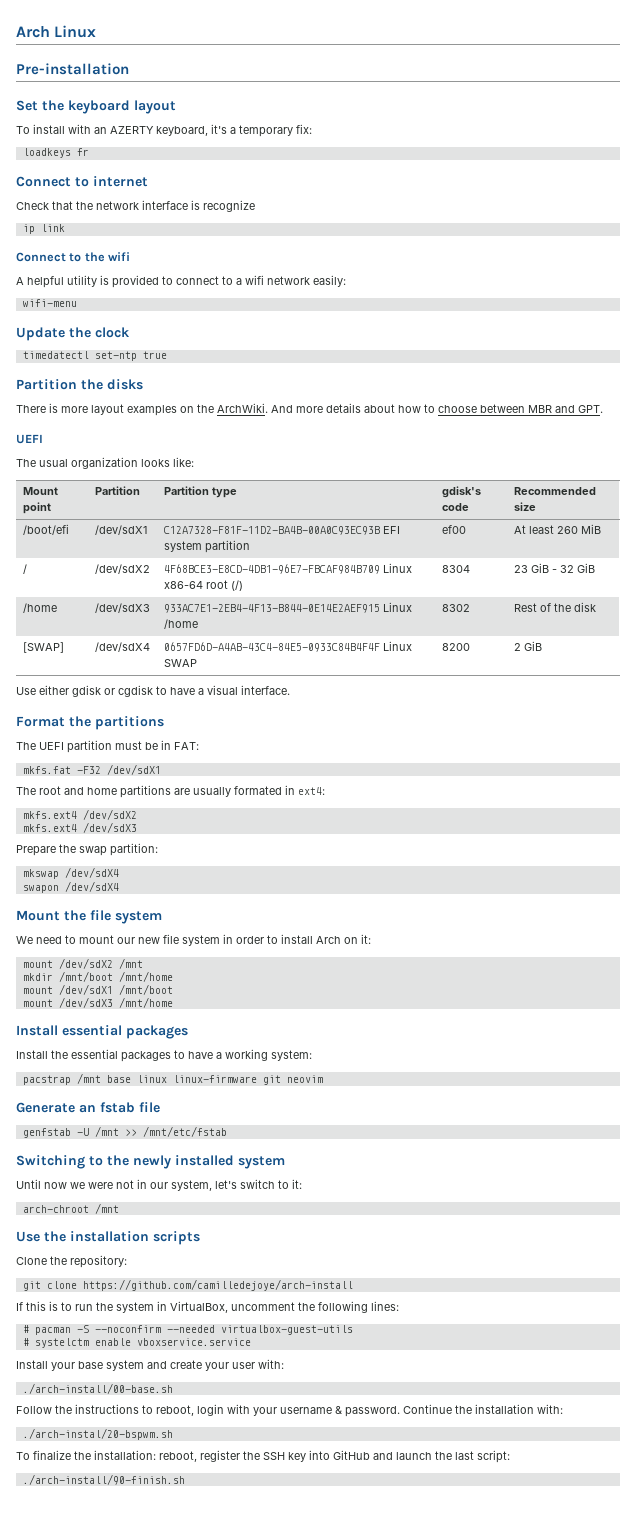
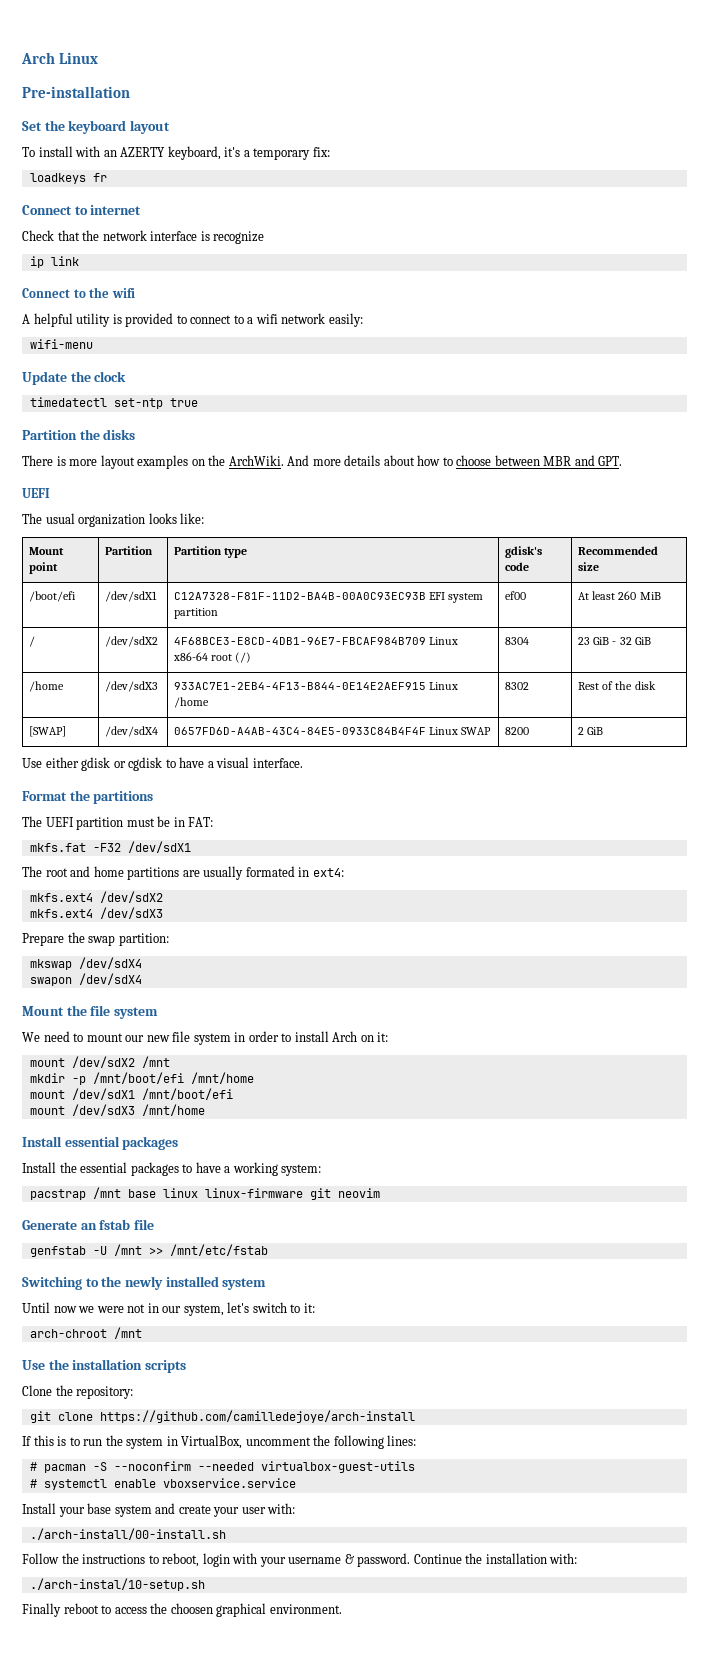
- mkdir /mnt/boot /mnt/home
+ mkdir -p /mnt/boot/efi /mnt/home
- mount /dev/sdX1 /mnt/boot
+ mount /dev/sdX1 /mnt/boot/efi
- # systelctm enable vboxservice.service
+ # systemctl enable vboxservice.service
- ./arch-install/00-base.sh
+ ./arch-install/00-install.sh
- ./arch-instal/20-bspwm.sh
- To finalize the installation: reboot, register the SSH key into GitHub and launch the last script:
- ./arch-install/90-finish.sh
+ ./arch-instal/10-setup.sh
+ Finally reboot to access the choosen graphical environment.

